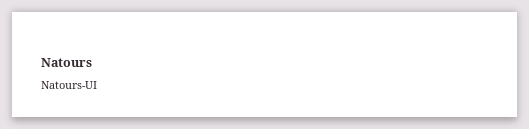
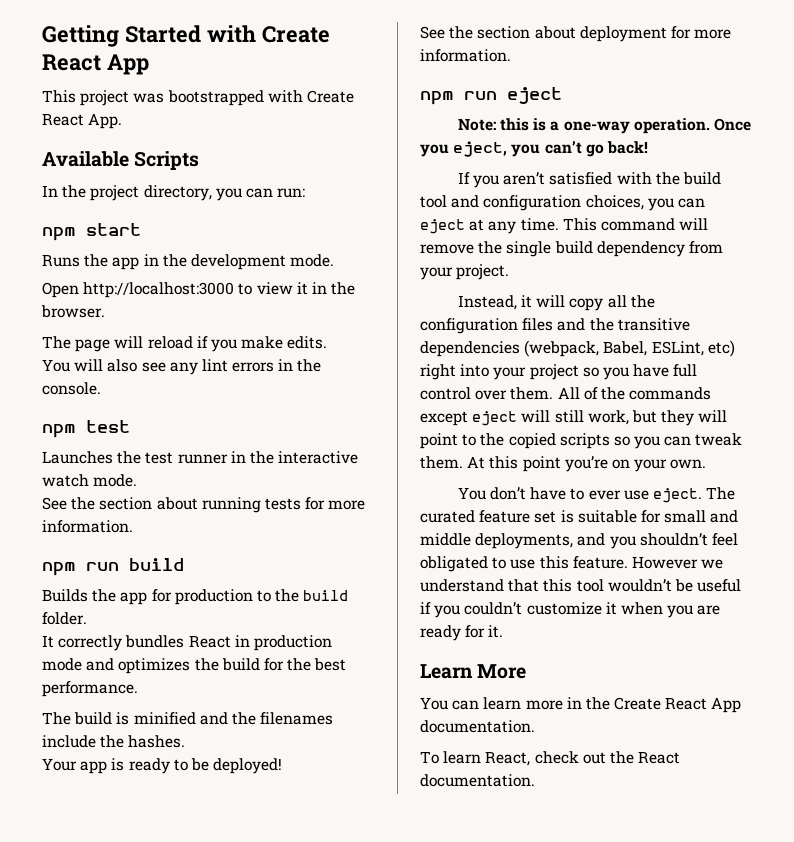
- Natours
- Natours-UI
+ Getting Started with Create React App
+ This project was bootstrapped with Create React App.
+ Available Scripts
+ In the project directory, you can run:
+ npm start
+ Runs the app in the development mode.
+ Open http://localhost:3000 to view it in the browser.
+ The page will reload if you make edits.
+ You will also see any lint errors in the console.
+ npm test
+ Launches the test runner in the interactive watch mode.
+ See the section about running tests for more information.
+ npm run build
+ Builds the app for production to the build folder.
+ It correctly bundles React in production mode and optimizes the build for the best performance.
+ The build is minified and the filenames include the hashes.
+ Your app is ready to be deployed!
+ See the section about deployment for more information.
+ npm run eject
+ Note: this is a one-way operation. Once you eject, you can’t go back!
+ If you aren’t satisfied with the build tool and configuration choices, you can eject at any time. This command will remove the single build dependency from your project.
+ Instead, it will copy all the configuration files and the transitive dependencies (webpack, Babel, ESLint, etc) right into your project so you have full control over them. All of the commands except eject will still work, but they will point to the copied scripts so you can tweak them. At this point you’re on your own.
+ You don’t have to ever use eject. The curated feature set is suitable for small and middle deployments, and you shouldn’t feel obligated to use this feature. However we understand that this tool wouldn’t be useful if you couldn’t customize it when you are ready for it.
+ Learn More
+ You can learn more in the Create React App documentation.
+ To learn React, check out the React documentation.

